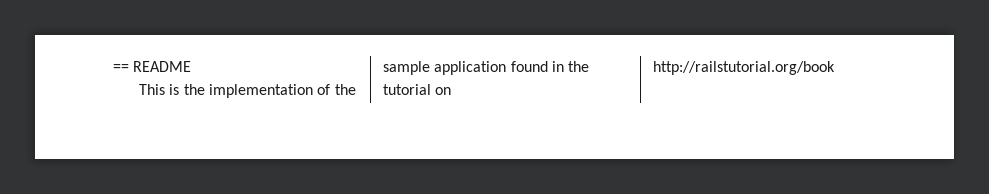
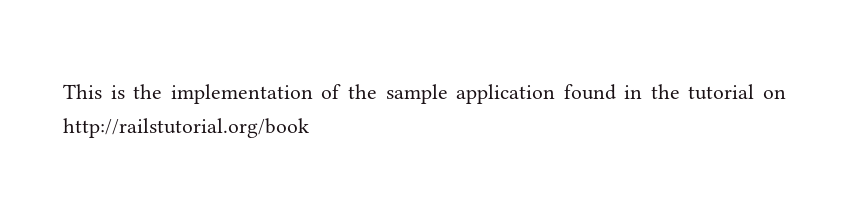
- == README

